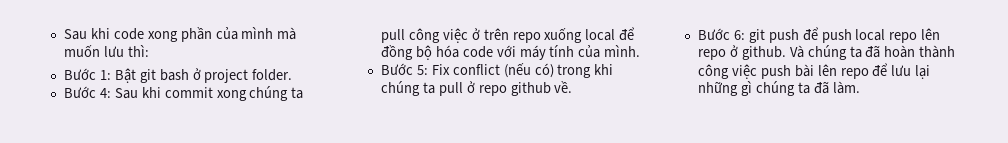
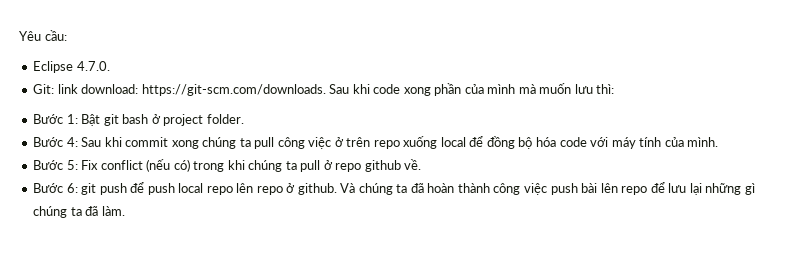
- Sau khi code xong phần của mình mà muốn lưu thì:
+ Yêu cầu:
+ Eclipse 4.7.0.
+ Git: link download: https://git-scm.com/downloads. Sau khi code xong phần của mình mà muốn lưu thì:

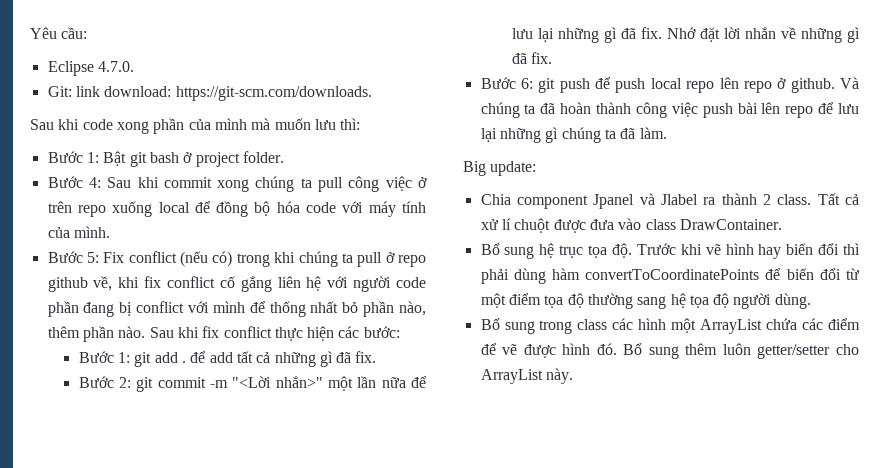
- Git: link download: https://git-scm.com/downloads. Sau khi code xong phần của mình mà muốn lưu thì:
+ Git: link download: https://git-scm.com/downloads.
+ Sau khi code xong phần của mình mà muốn lưu thì:
- Bước 5: Fix conflict (nếu có) trong khi chúng ta pull ở repo github về.
+ Bước 5: Fix conflict (nếu có) trong khi chúng ta pull ở repo github về, khi fix conflict cố gắng liên hệ với người code phần đang bị conflict với mình để thống nhất bỏ phần nào, thêm phần nào. Sau khi fix conflict thực hiện các bước:
+ Bước 1: git add . để add tất cả những gì đã fix.
+ Bước 2: git commit -m "<Lời nhắn>" một lần nữa để lưu lại những gì đã fix. Nhớ đặt lời nhắn về những gì đã fix.
+ Big update:
+ Chia component Jpanel và Jlabel ra thành 2 class. Tất cả xử lí chuột được đưa vào class DrawContainer.
+ Bổ sung hệ trục tọa độ. Trước khi vẽ hình hay biến đổi thì phải dùng hàm convertToCoordinatePoints để biến đổi từ một điểm tọa độ thường sang hệ tọa độ người dùng.
+ Bổ sung trong class các hình một ArrayList chứa các điểm để vẽ được hình đó. Bổ sung thêm luôn getter/setter cho ArrayList này.

